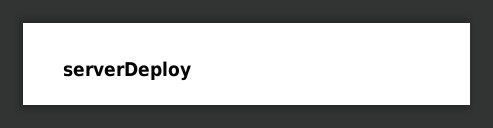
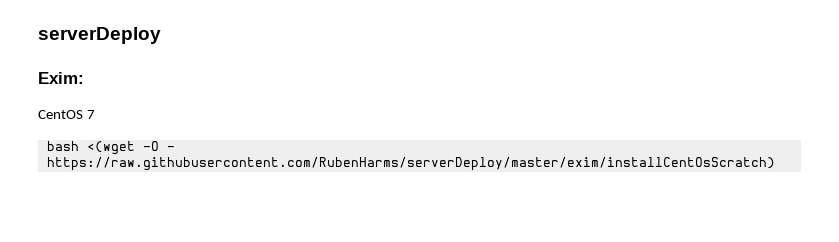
+ Exim:
+ CentOS 7
+ bash <(wget -O - https://raw.githubusercontent.com/RubenHarms/serverDeploy/master/exim/installCentOsScratch)

